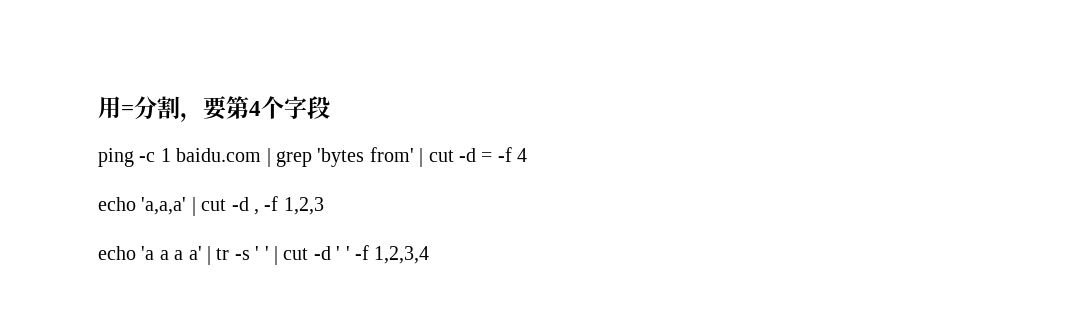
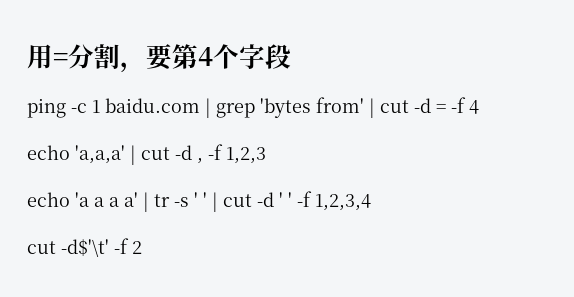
+ cut -d$'\t' -f 2

